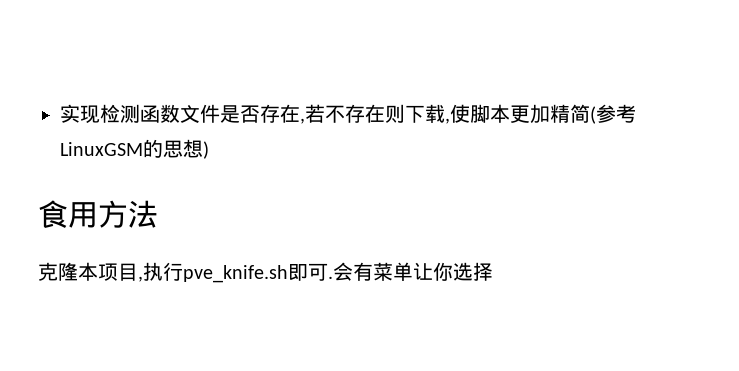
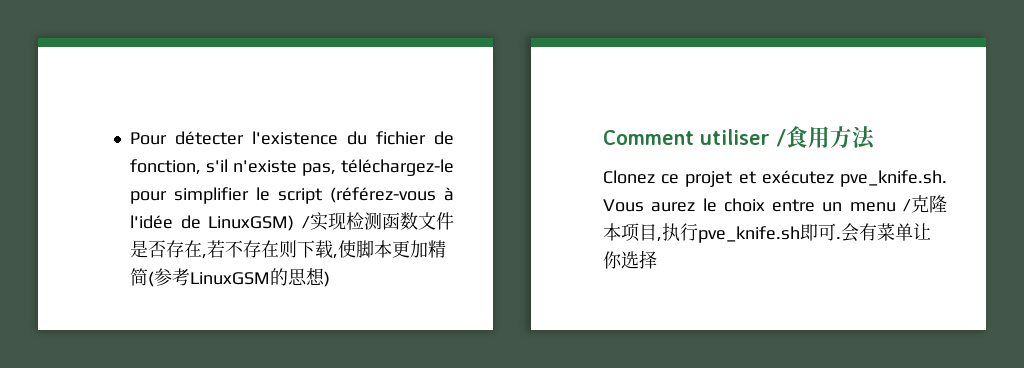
- 实现检测函数文件是否存在,若不存在则下载,使脚本更加精简(参考LinuxGSM的思想)
+ Pour détecter l'existence du fichier de fonction, s'il n'existe pas, téléchargez-le pour simplifier le script (référez-vous à l'idée de LinuxGSM) /实现检测函数文件是否存在,若不存在则下载,使脚本更加精简(参考LinuxGSM的思想)
- 食用方法
+ Comment utiliser /食用方法
- 克隆本项目,执行pve_knife.sh即可.
+ Clonez ce projet et exécutez pve_knife.sh. Vous aurez le choix entre un menu /克隆本项目,执行pve_knife.sh即可.

